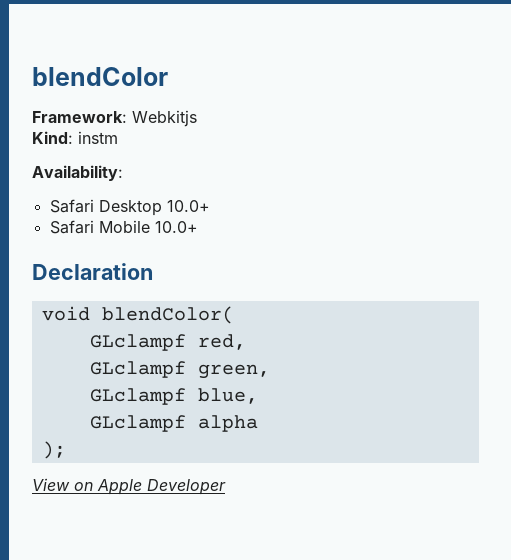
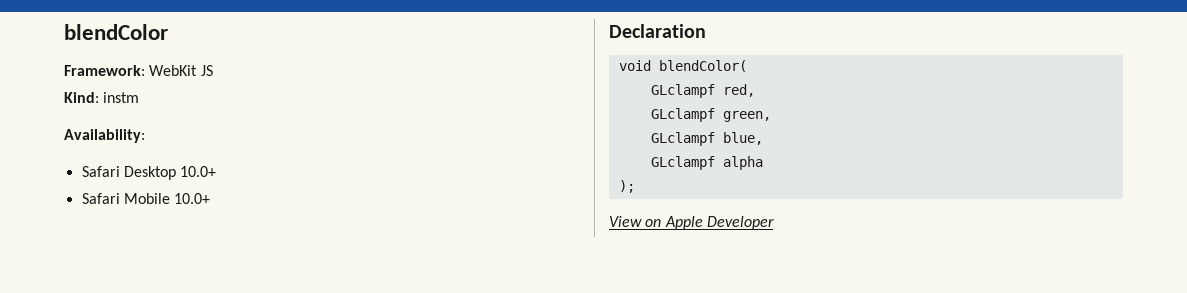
- Framework: Webkitjs
+ Framework: WebKit JS

